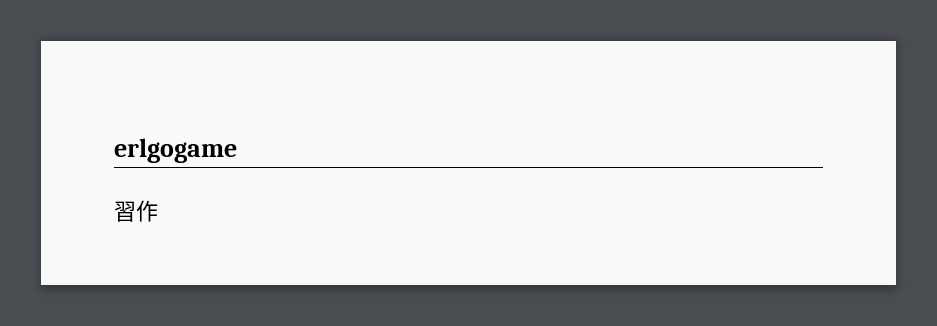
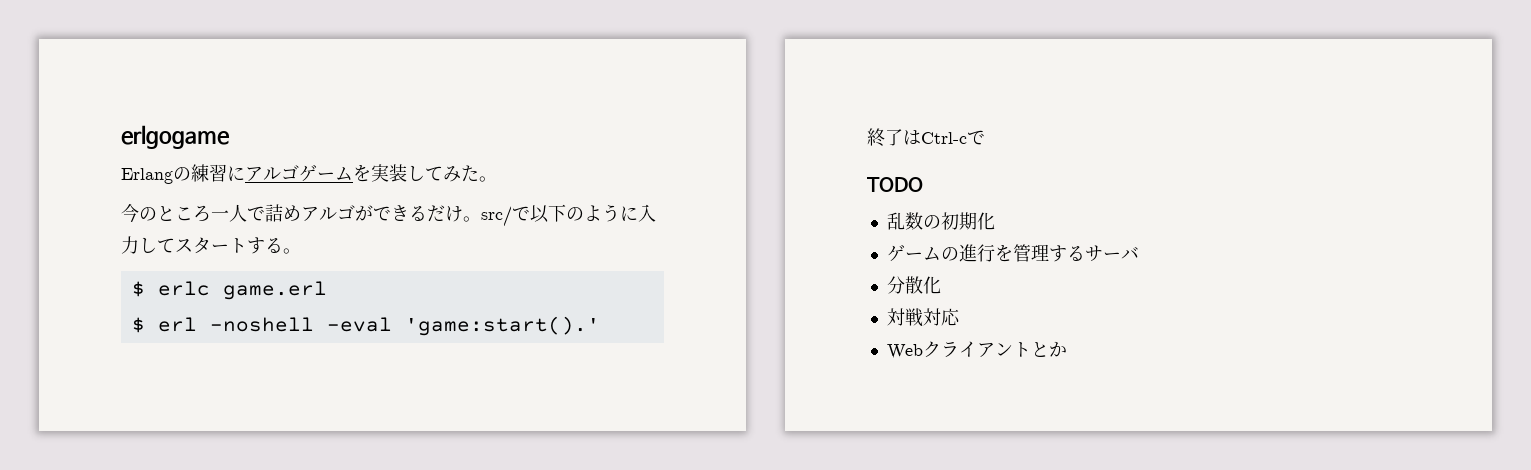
- 習作
+ Erlangの練習にアルゴゲームを実装してみた。
+ 今のところ一人で詰めアルゴができるだけ。src/で以下のように入力してスタートする。
+ $ erlc game.erl
+ $ erl -noshell -eval 'game:start().'
+ 終了はCtrl-cで
+ TODO
+ 乱数の初期化
+ ゲームの進行を管理するサーバ
+ 分散化
+ 対戦対応
+ Webクライアントとか

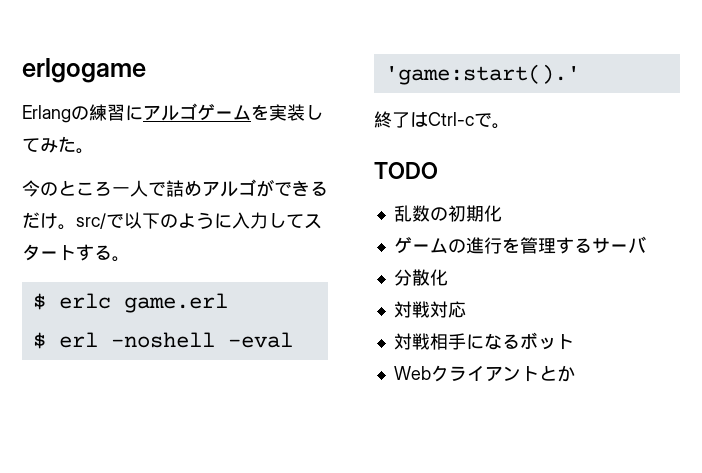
- 終了はCtrl-cで
+ 終了はCtrl-cで。
+ 対戦相手になるボット

